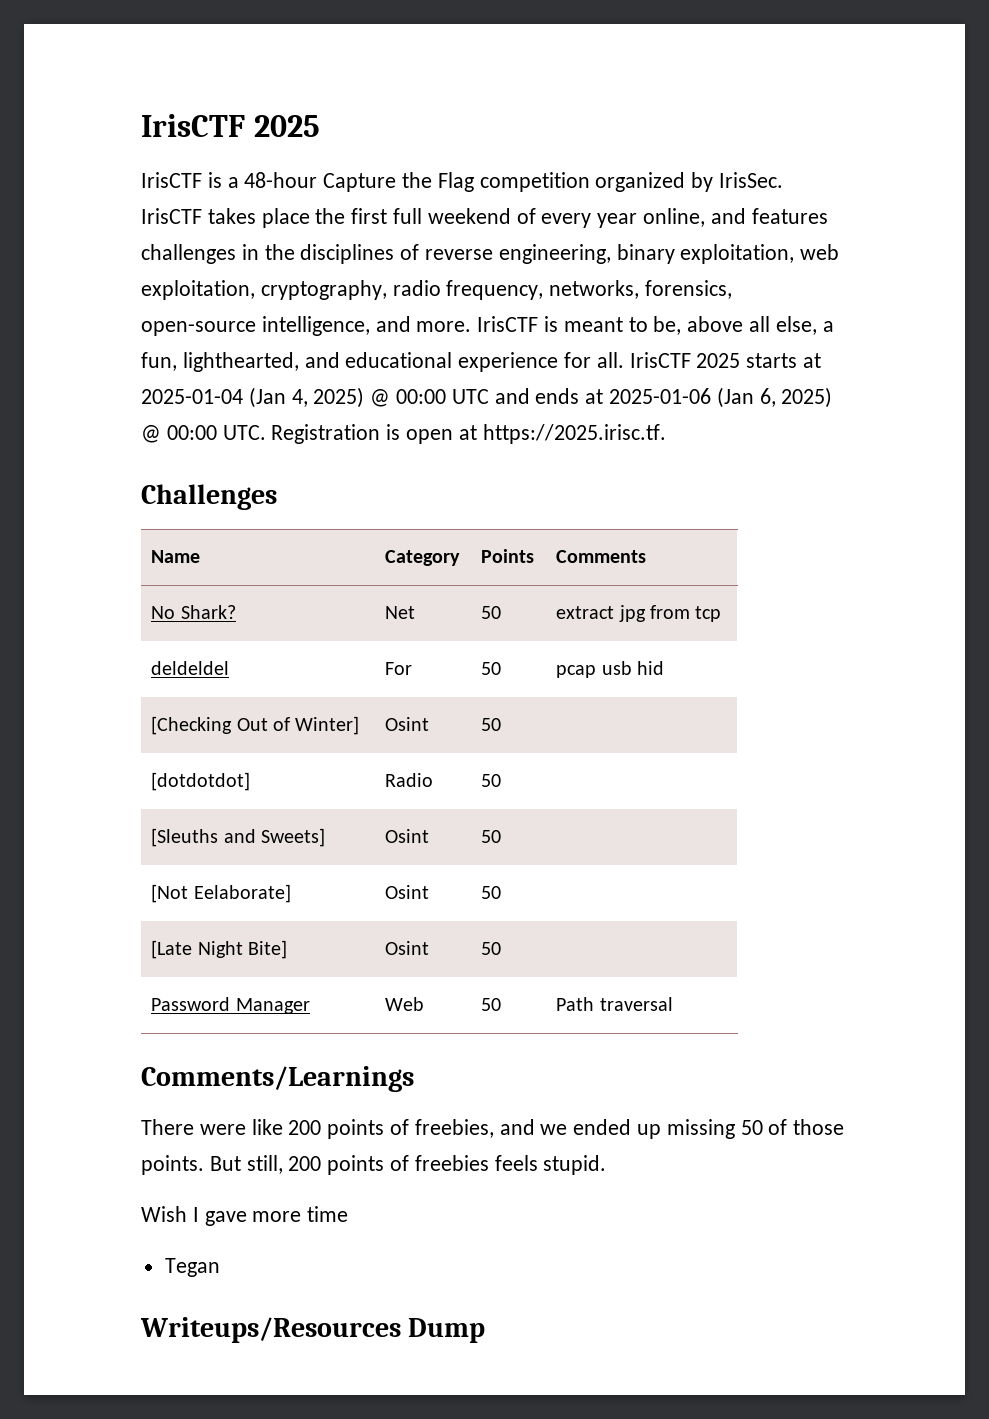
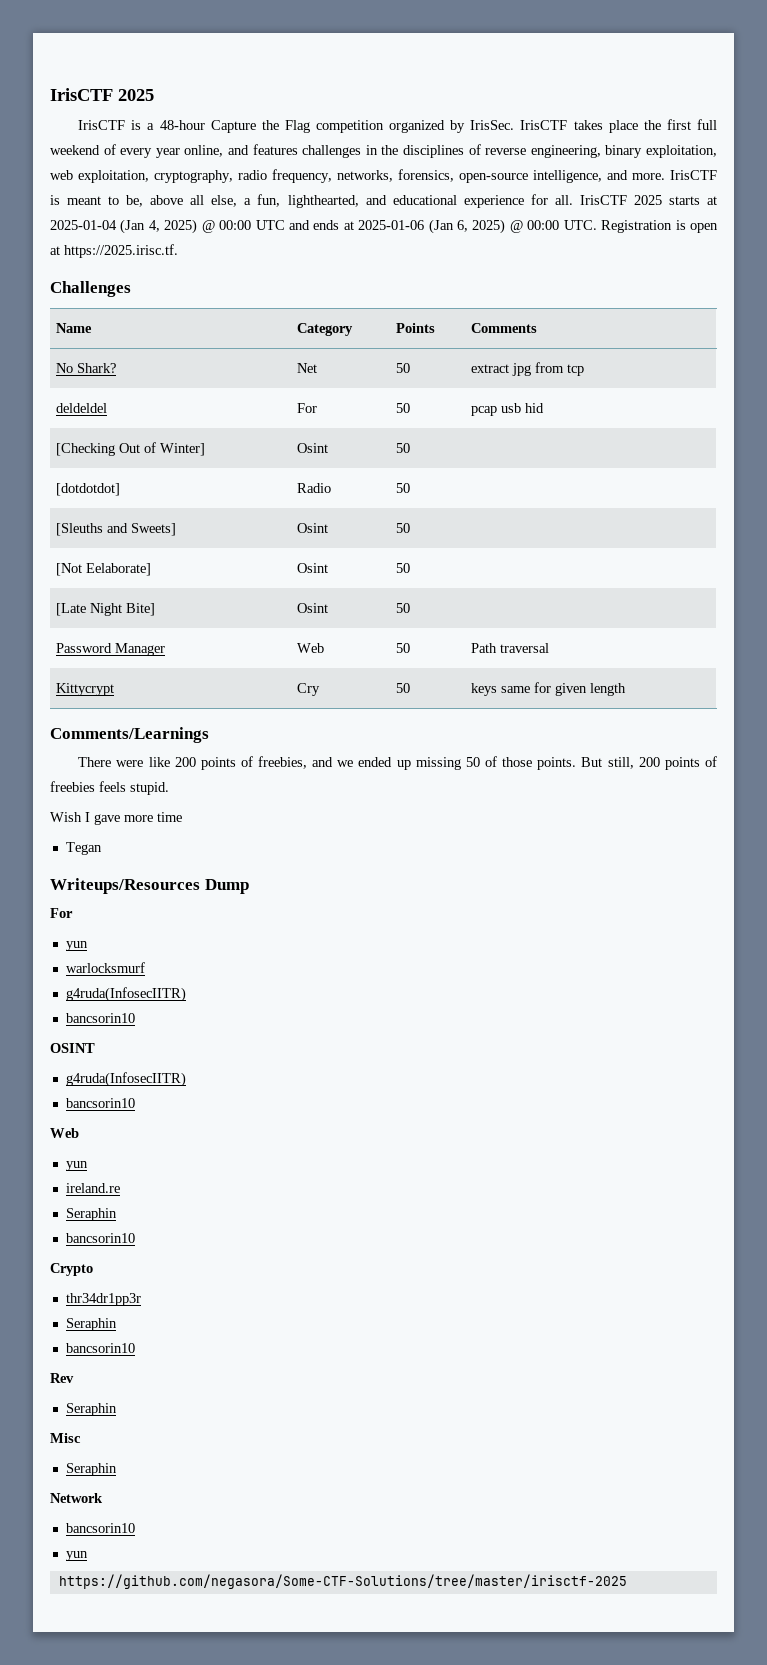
+ Kittycrypt | Cry | 50 | keys same for given length
  Writeups/Resources Dump
+ For
+ yun
+ warlocksmurf
+ g4ruda(InfosecIITR)
+ bancsorin10
+ OSINT
+ g4ruda(InfosecIITR)
+ bancsorin10
+ Web
+ yun
+ ireland.re
+ Seraphin
+ bancsorin10
+ Crypto
+ thr34dr1pp3r
+ Seraphin
+ bancsorin10
+ Rev
+ Seraphin
+ Misc
+ Seraphin
+ Network
+ bancsorin10
+ yun
+ https://github.com/negasora/Some-CTF-Solutions/tree/master/irisctf-2025

